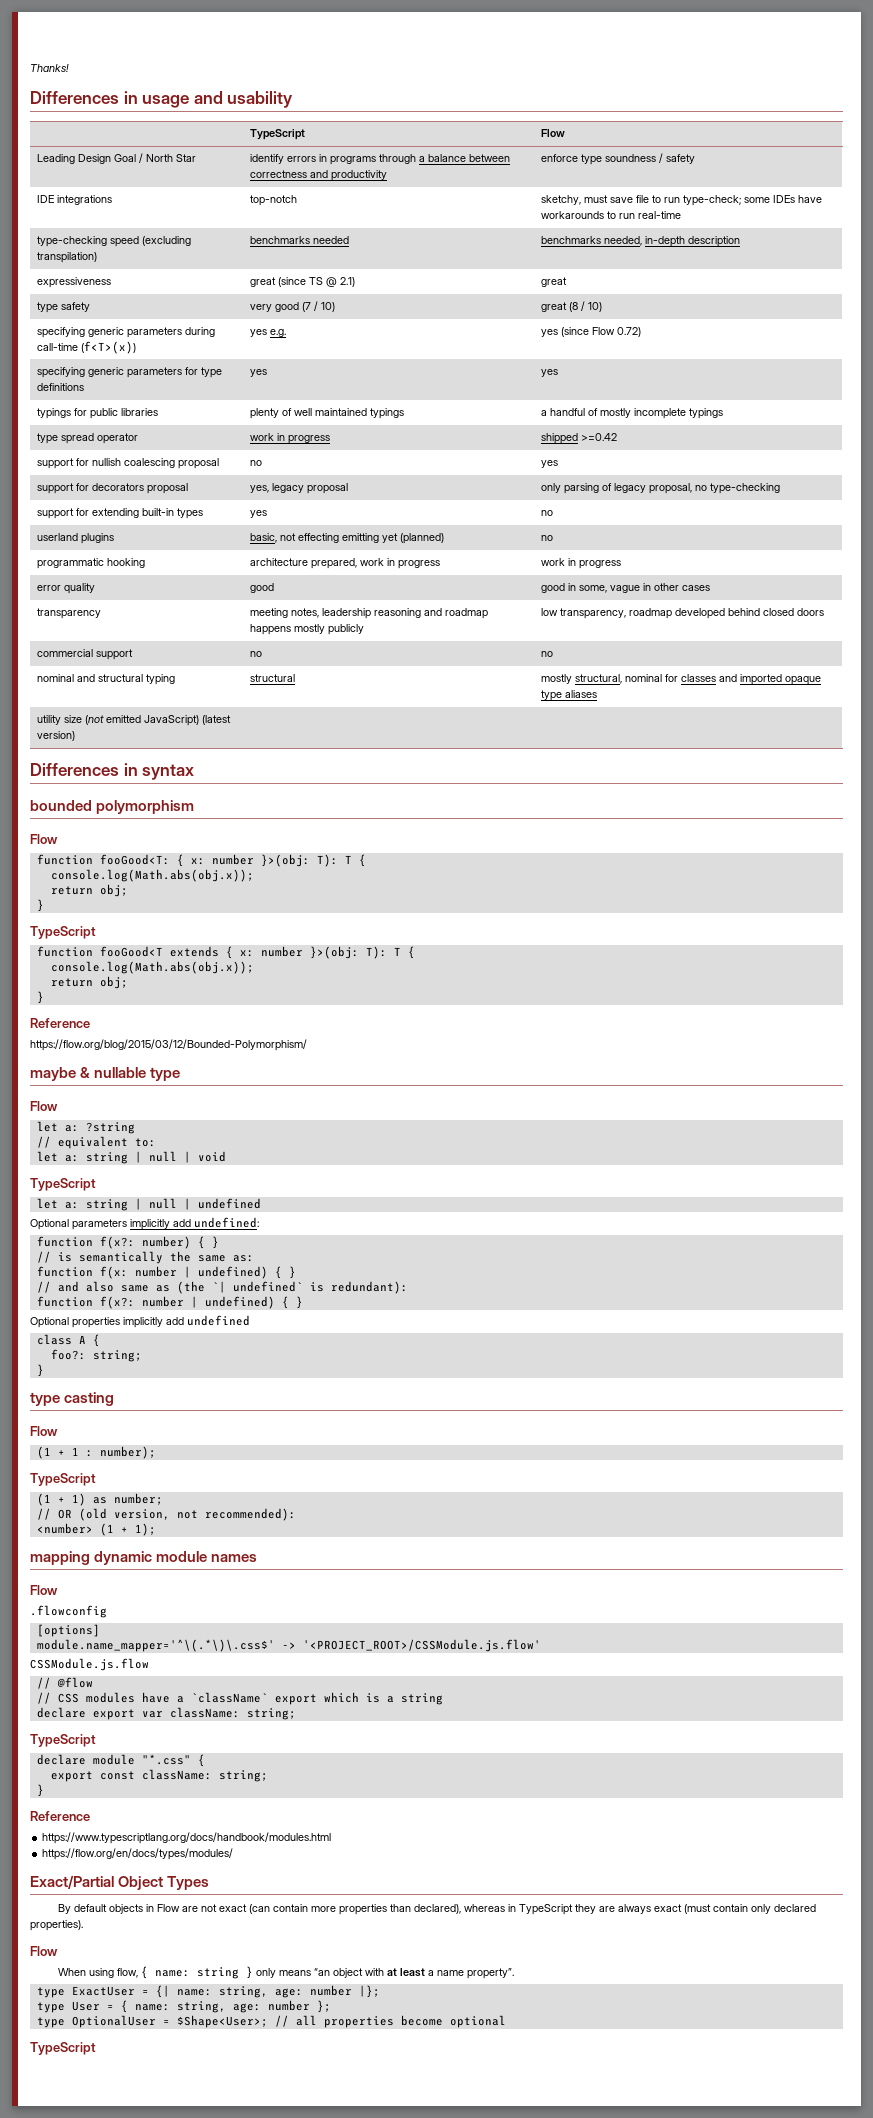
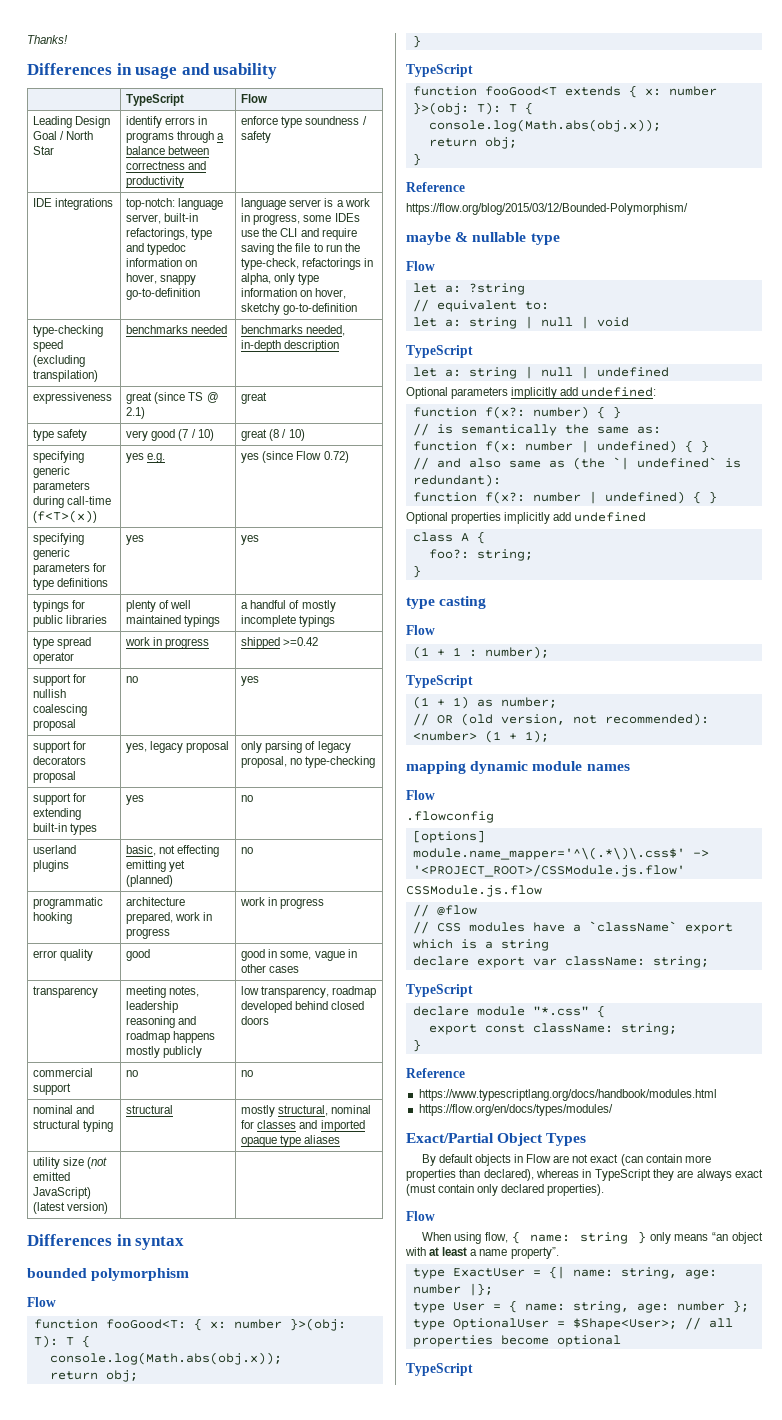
- top-notch | sketchy, must save file to run type-check; some IDEs have workarounds to run real-time
+ top-notch: language server, built-in refactorings, type and typedoc information on hover, snappy go-to-definition | language server is a work in progress, some IDEs use the CLI and require saving the file to run the type-check, refactorings in alpha, only type information on hover, sketchy go-to-definition

